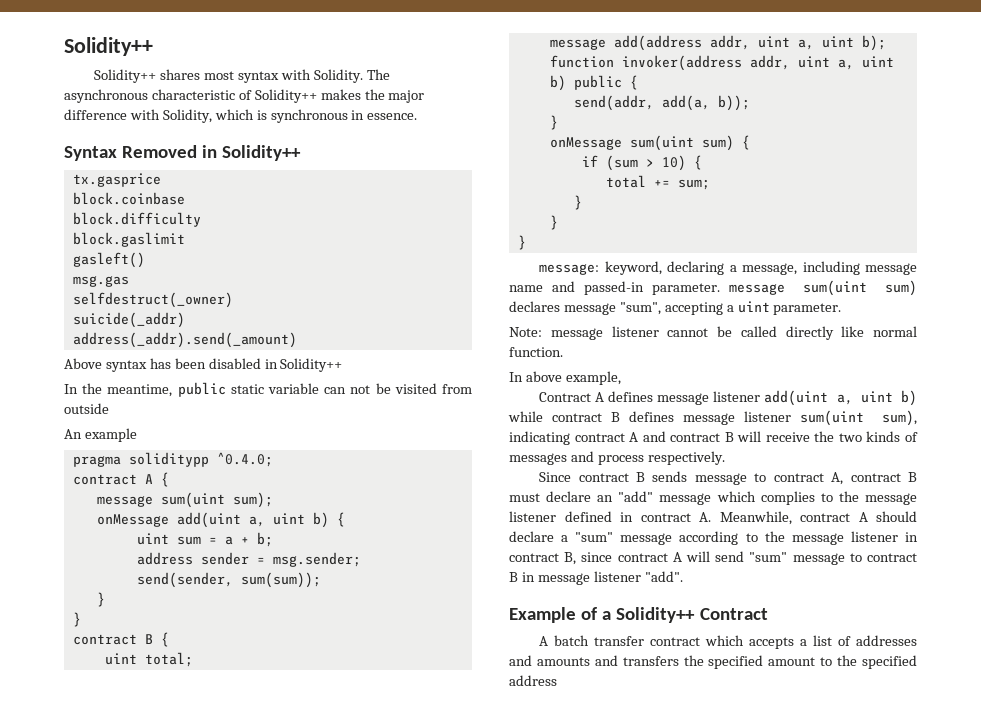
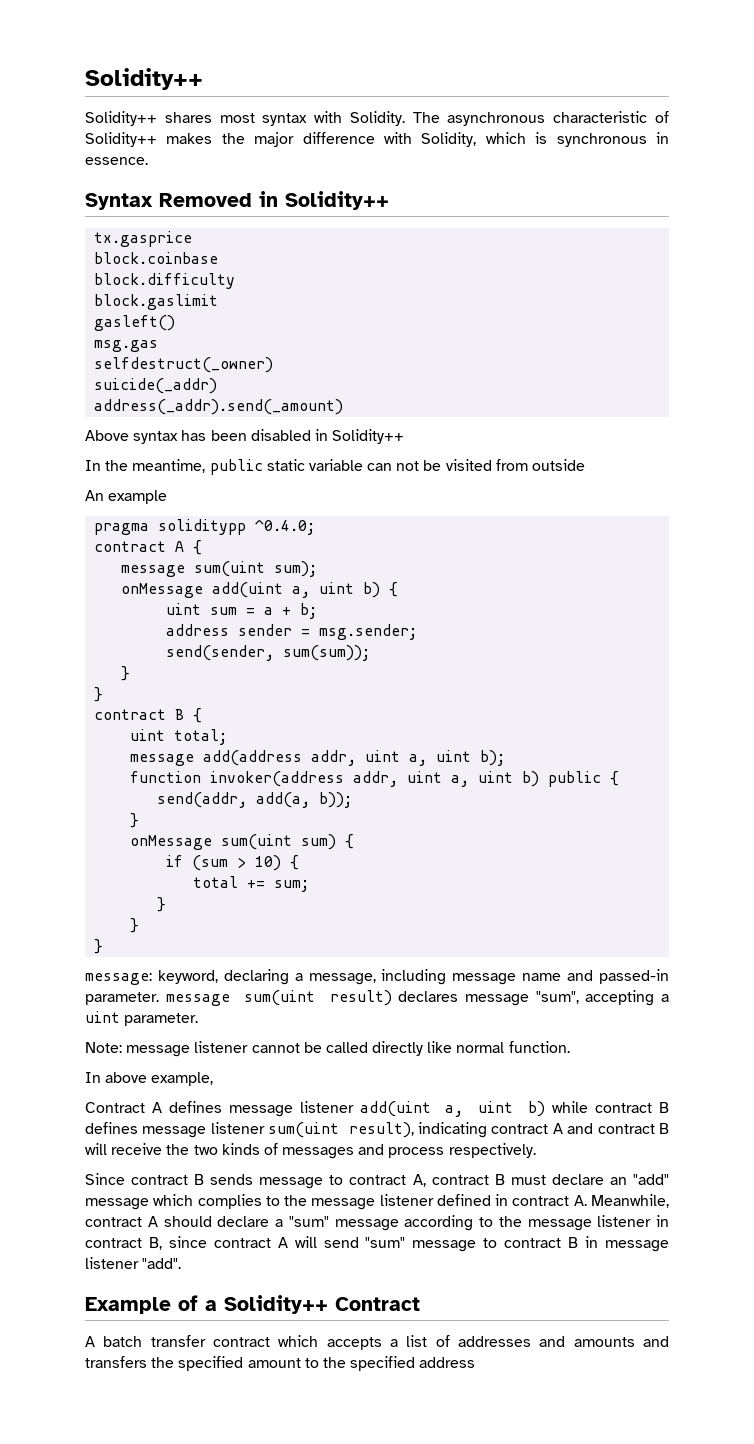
- message: keyword, declaring a message, including message name and passed-in parameter. message sum(uint sum) declares message "sum", accepting a uint parameter.
+ message: keyword, declaring a message, including message name and passed-in parameter. message sum(uint result) declares message "sum", accepting a uint parameter.
- Contract A defines message listener add(uint a, uint b) while contract B defines message listener sum(uint sum), indicating contract A and contract B will receive the two kinds of messages and process respectively.
+ Contract A defines message listener add(uint a, uint b) while contract B defines message listener sum(uint result), indicating contract A and contract B will receive the two kinds of messages and process respectively.

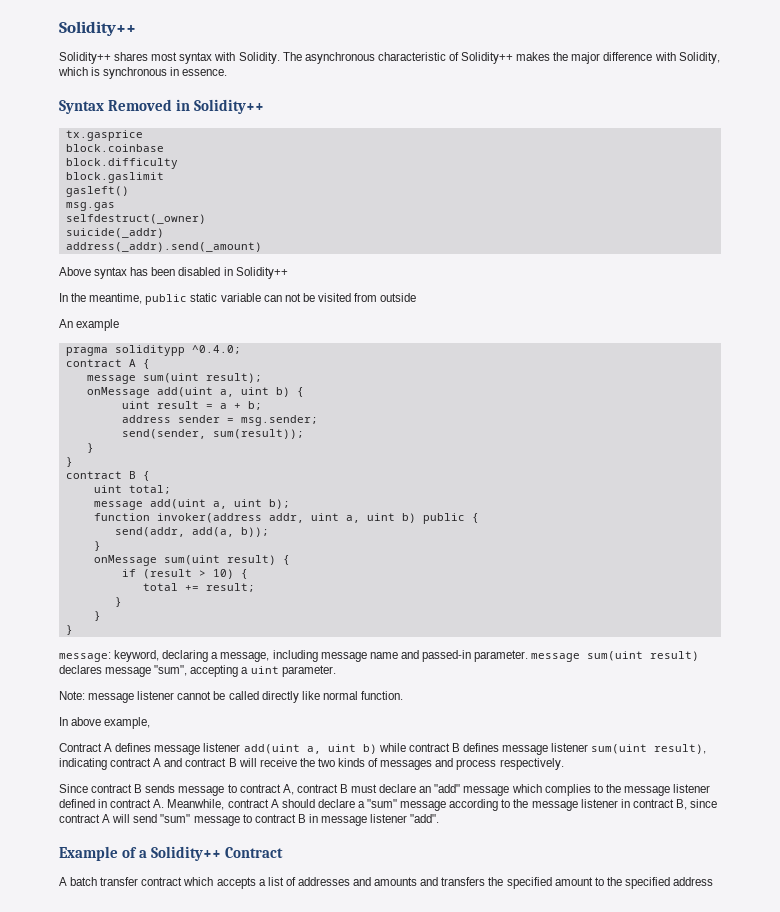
- message sum(uint sum);
+ message sum(uint result);
- uint sum = a + b;
+ uint result = a + b;
- send(sender, sum(sum));
+ send(sender, sum(result));
- message add(address addr, uint a, uint b);
+ message add(uint a, uint b);
- onMessage sum(uint sum) {
+ onMessage sum(uint result) {
- if (sum > 10) {
+ if (result > 10) {
- total += sum;
+ total += result;

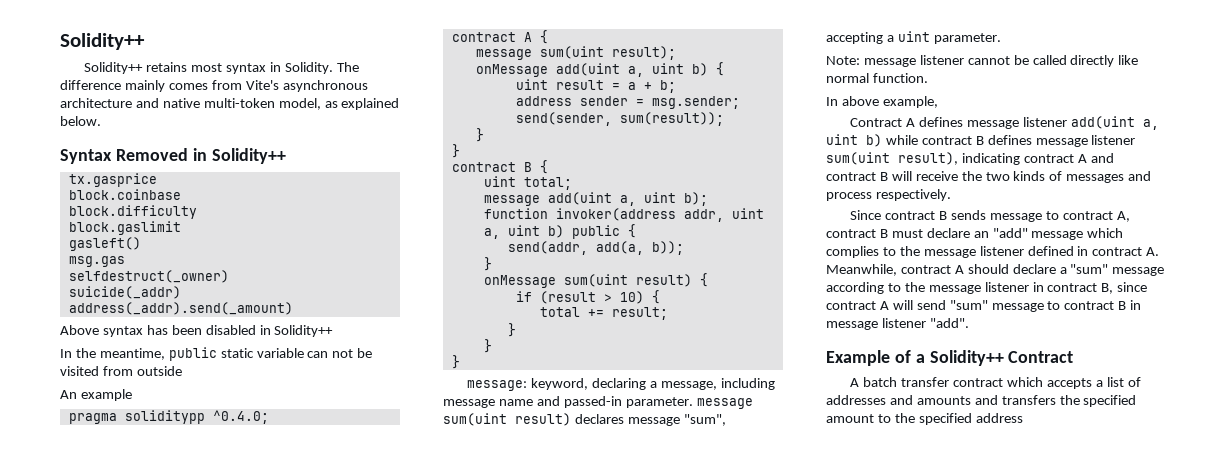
- Solidity++ shares most syntax with Solidity.
+ Solidity++ retains most syntax in Solidity.
- The asynchronous characteristic of Solidity++ makes the major difference with Solidity, which is synchronous in essence.
+ The difference mainly comes from Vite's asynchronous architecture and native multi-token model, as explained below.

